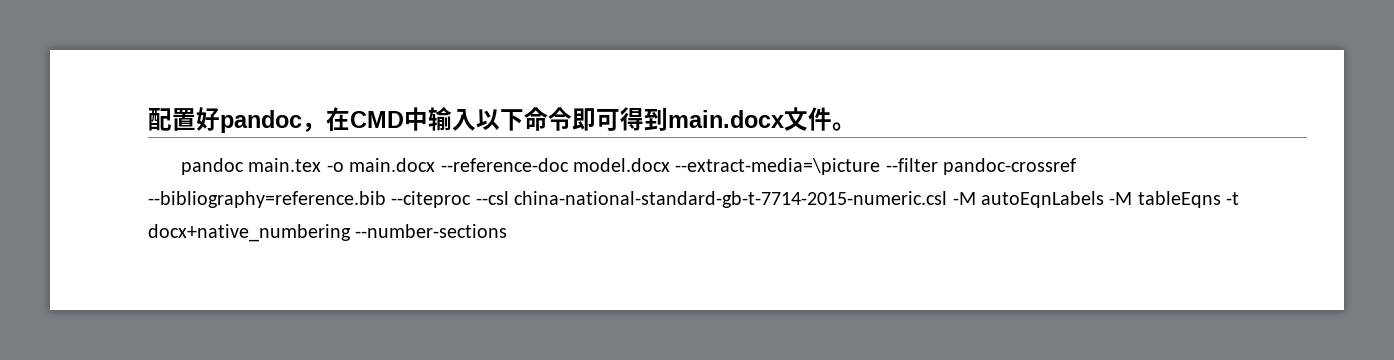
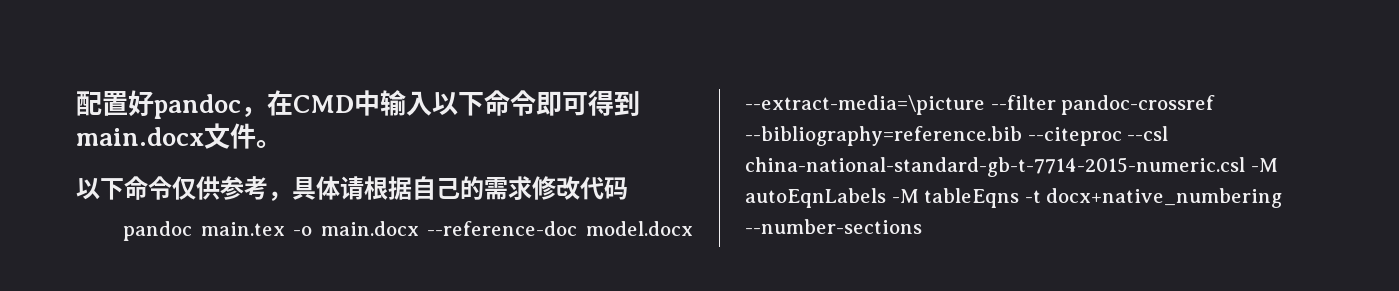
+ 以下命令仅供参考，具体请根据自己的需求修改代码

